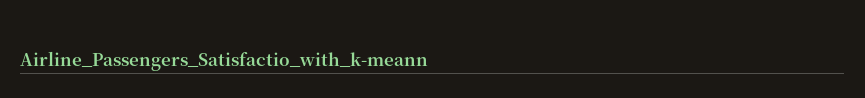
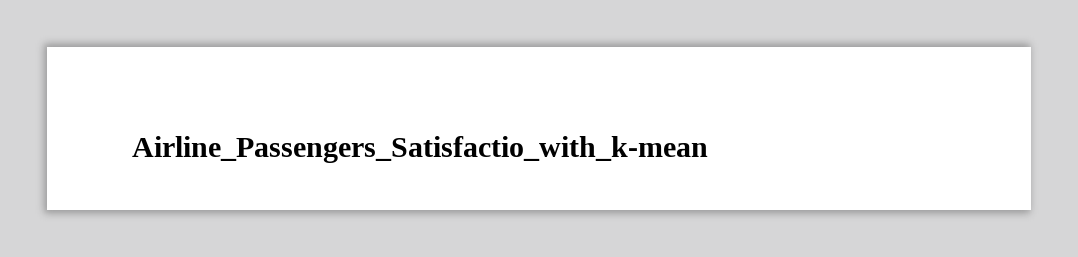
- Airline_Passengers_Satisfactio_with_k-meann
+ Airline_Passengers_Satisfactio_with_k-mean

